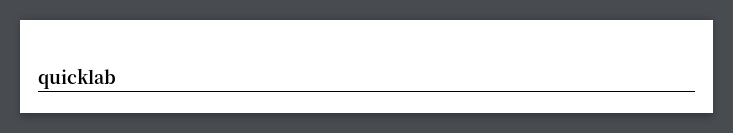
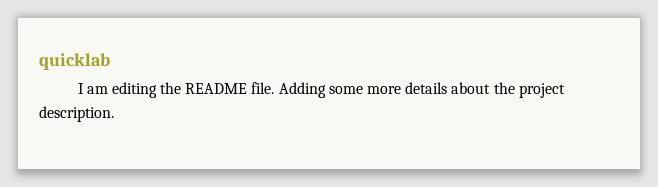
+ I am editing the README file. Adding some more details about the project description.

